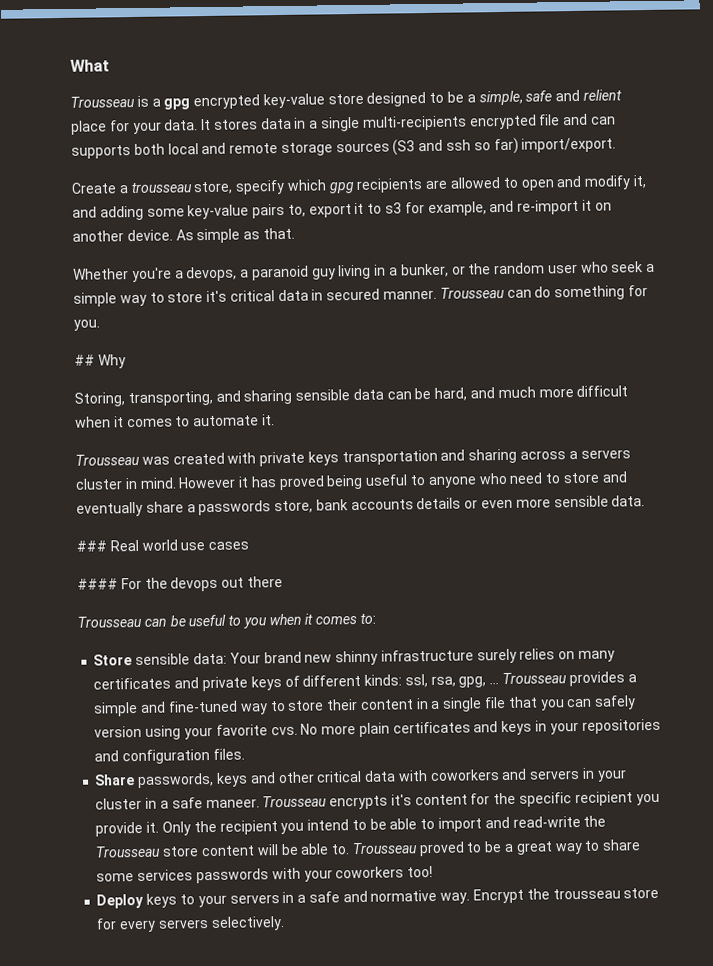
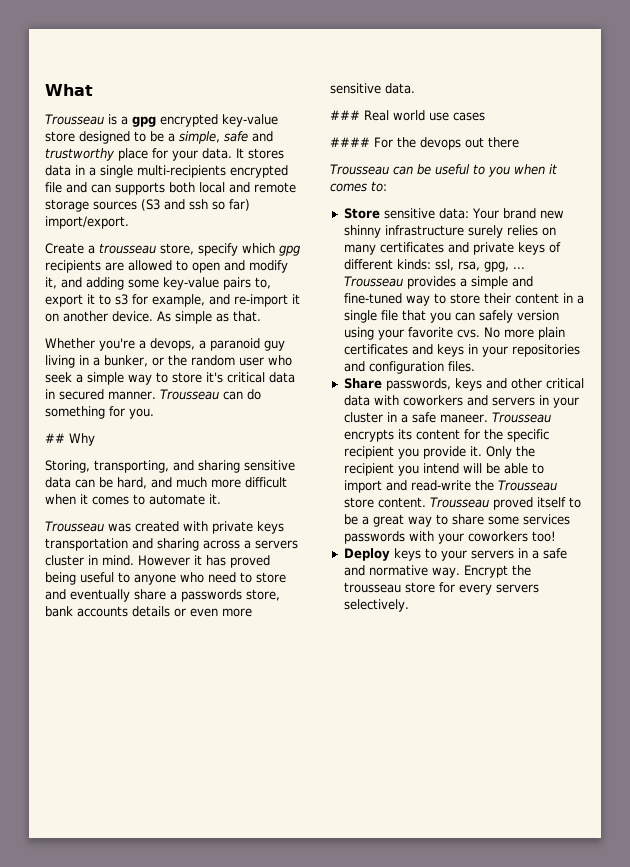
- Trousseau is a gpg encrypted key-value store designed to be a simple, safe and relient place for your data.
+ Trousseau is a gpg encrypted key-value store designed to be a simple, safe and trustworthy place for your data.
- Storing, transporting, and sharing sensible data can be hard, and much more difficult when it comes to automate it.
+ Storing, transporting, and sharing sensitive data can be hard, and much more difficult when it comes to automate it.
- However it has proved being useful to anyone who need to store and eventually share a passwords store, bank accounts details or even more sensible data.
+ However it has proved being useful to anyone who need to store and eventually share a passwords store, bank accounts details or even more sensitive data.
- Store sensible data: Your brand new shinny infrastructure surely relies on many certificates and private keys of different kinds: ssl, rsa, gpg, ...
+ Store sensitive data: Your brand new shinny infrastructure surely relies on many certificates and private keys of different kinds: ssl, rsa, gpg, ...
- Trousseau encrypts it's content for the specific recipient you provide it.
+ Trousseau encrypts its content for the specific recipient you provide it.
- Only the recipient you intend to be able to import and read-write the Trousseau store content will be able to.
+ Only the recipient you intend will be able to import and read-write the Trousseau store content.
- Trousseau proved to be a great way to share some services passwords with your coworkers too!
+ Trousseau proved itself to be a great way to share some services passwords with your coworkers too!

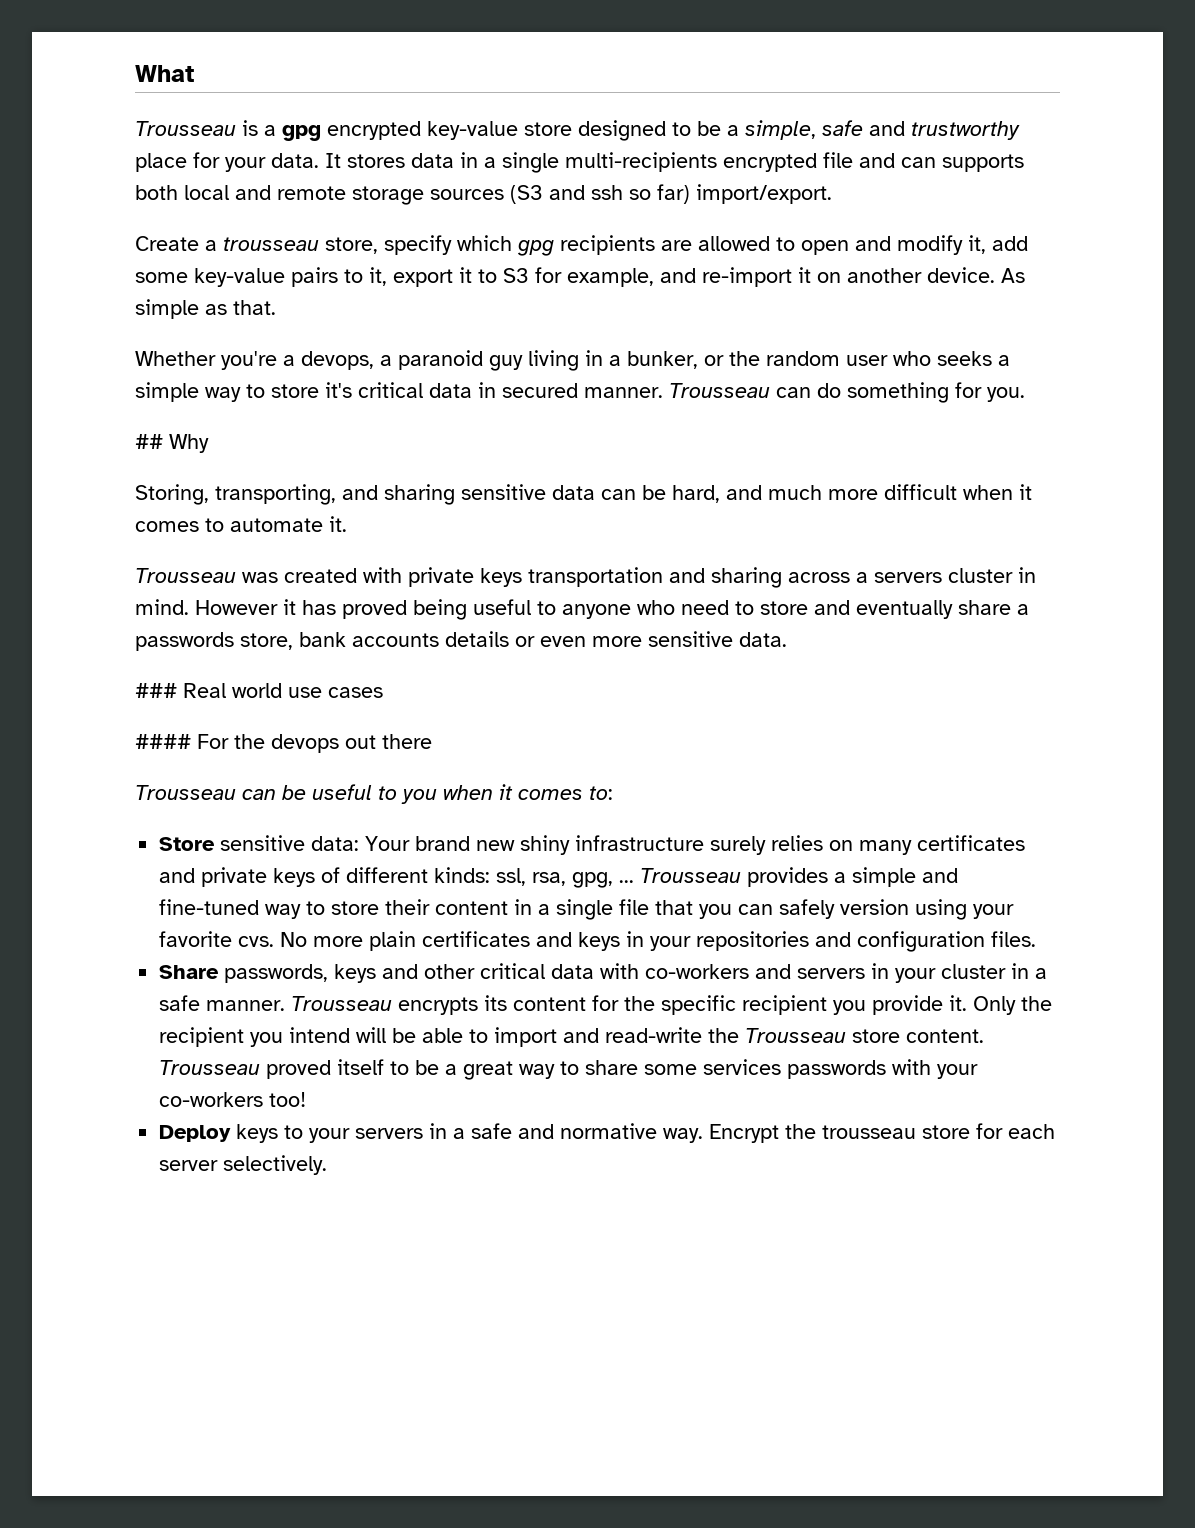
- Create a trousseau store, specify which gpg recipients are allowed to open and modify it, and adding some key-value pairs to, export it to s3 for example, and re-import it on another device.
+ Create a trousseau store, specify which gpg recipients are allowed to open and modify it, add some key-value pairs to it, export it to S3 for example, and re-import it on another device.
- Whether you're a devops, a paranoid guy living in a bunker, or the random user who seek a simple way to store it's critical data in secured manner.
+ Whether you're a devops, a paranoid guy living in a bunker, or the random user who seeks a simple way to store it's critical data in secured manner.
- Store sensitive data: Your brand new shinny infrastructure surely relies on many certificates and private keys of different kinds: ssl, rsa, gpg, ...
+ Store sensitive data: Your brand new shiny infrastructure surely relies on many certificates and private keys of different kinds: ssl, rsa, gpg, ...
- Share passwords, keys and other critical data with coworkers and servers in your cluster in a safe maneer.
+ Share passwords, keys and other critical data with co-workers and servers in your cluster in a safe manner.
- Trousseau proved itself to be a great way to share some services passwords with your coworkers too!
+ Trousseau proved itself to be a great way to share some services passwords with your co-workers too!
- Encrypt the trousseau store for every servers selectively.
+ Encrypt the trousseau store for each server selectively.

